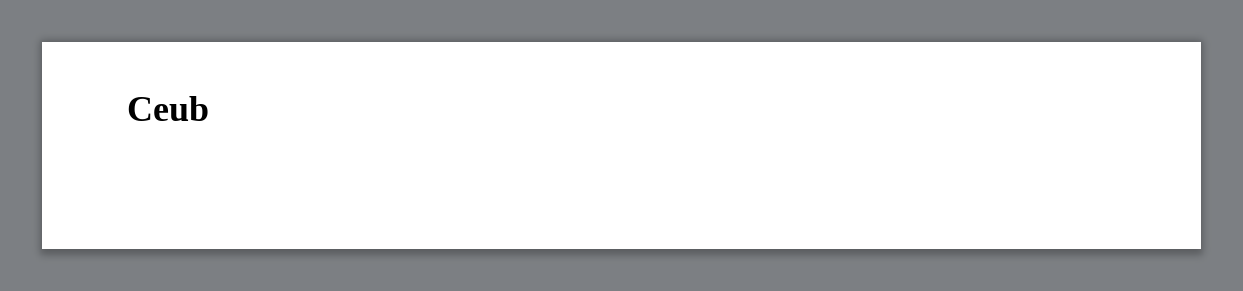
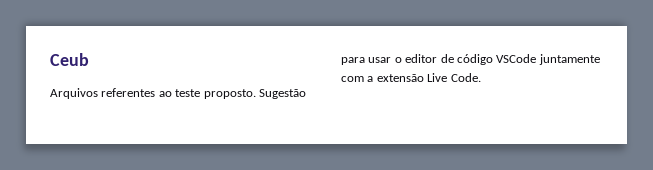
+ Arquivos referentes ao teste proposto. Sugestão para usar o editor de código VSCode juntamente com a extensão Live Code.

